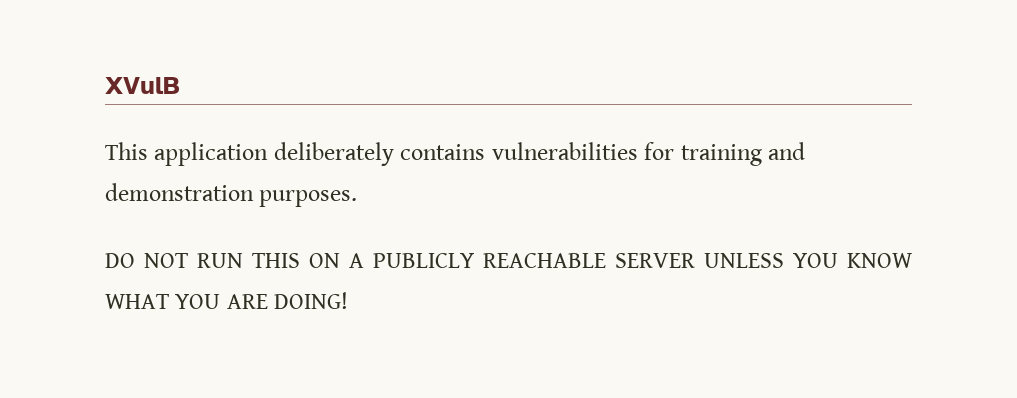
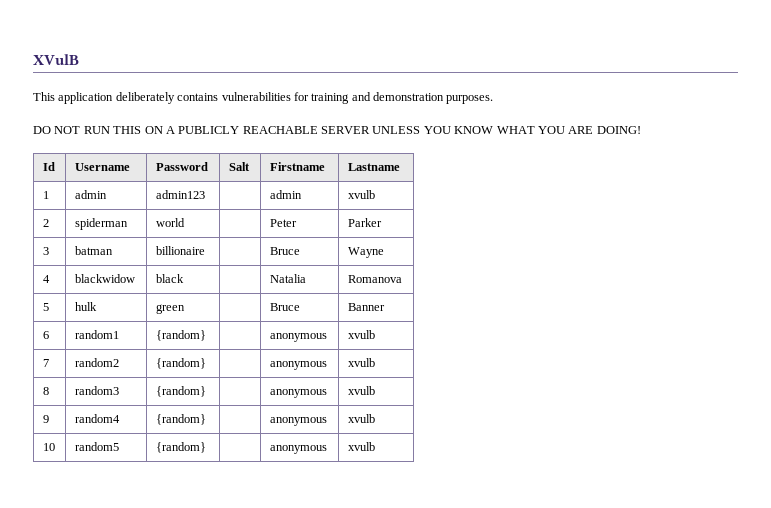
+ Id | Username | Password | Salt | Firstname | Lastname
+ 1 | admin | admin123 | | admin | xvulb
+ 2 | spiderman | world | | Peter | Parker
+ 3 | batman | billionaire | | Bruce | Wayne
+ 4 | blackwidow | black | | Natalia | Romanova
+ 5 | hulk | green | | Bruce | Banner
+ 6 | random1 | {random} | | anonymous | xvulb
+ 7 | random2 | {random} | | anonymous | xvulb
+ 8 | random3 | {random} | | anonymous | xvulb
+ 9 | random4 | {random} | | anonymous | xvulb
+ 10 | random5 | {random} | | anonymous | xvulb

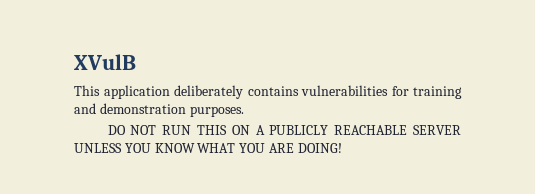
- Id | Username | Password | Salt | Firstname | Lastname
- 1 | admin | admin123 | | admin | xvulb
- 2 | spiderman | world | | Peter | Parker
- 3 | batman | billionaire | | Bruce | Wayne
- 4 | blackwidow | black | | Natalia | Romanova
- 5 | hulk | green | | Bruce | Banner
- 6 | random1 | {random} | | anonymous | xvulb
- 7 | random2 | {random} | | anonymous | xvulb
- 8 | random3 | {random} | | anonymous | xvulb
- 9 | random4 | {random} | | anonymous | xvulb
- 10 | random5 | {random} | | anonymous | xvulb

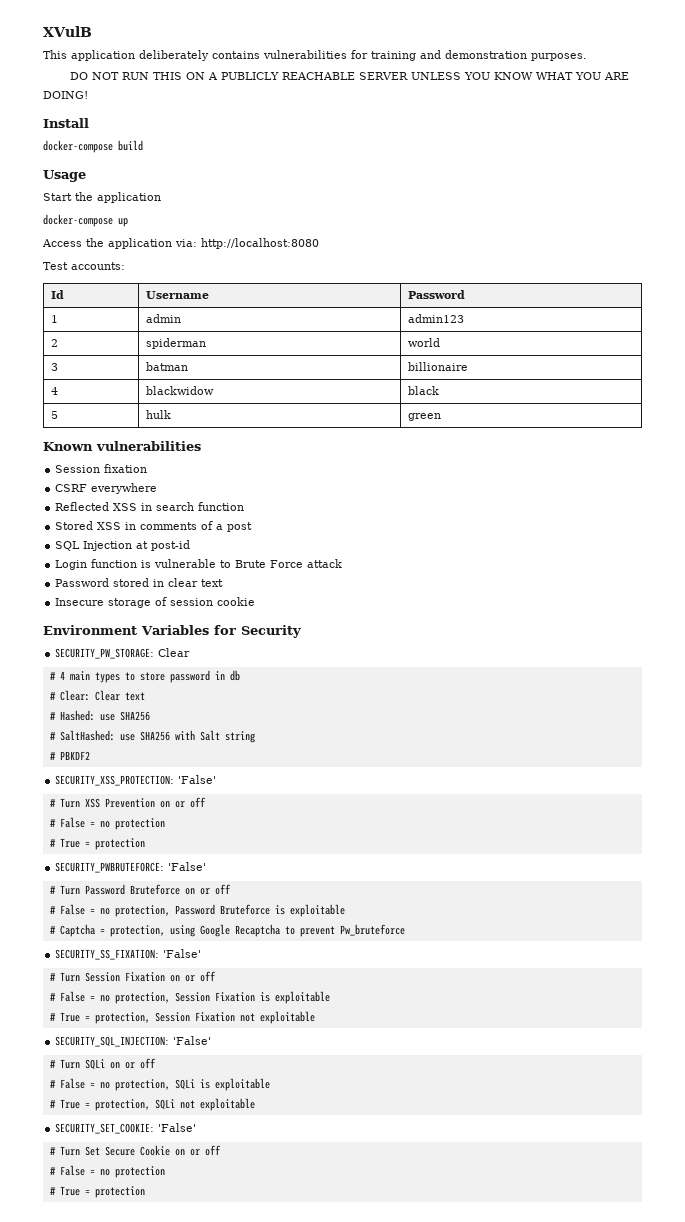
+ Install
+ docker-compose build
+ Usage
+ Start the application
+ docker-compose up
+ Access the application via: http://localhost:8080
+ Test accounts:
+ Id | Username | Password
+ 1 | admin | admin123
+ 2 | spiderman | world
+ 3 | batman | billionaire
+ 4 | blackwidow | black
+ 5 | hulk | green
+ Known vulnerabilities
+ Session fixation
+ CSRF everywhere
+ Reflected XSS in search function
+ Stored XSS in comments of a post
+ SQL Injection at post-id
+ Login function is vulnerable to Brute Force attack
+ Password stored in clear text
+ Insecure storage of session cookie
+ Environment Variables for Security
+ SECURITY_PW_STORAGE: Clear
+ # 4 main types to store password in db
+ # Clear: Clear text
+ # Hashed: use SHA256
+ # SaltHashed: use SHA256 with Salt string
+ # PBKDF2
+ SECURITY_XSS_PROTECTION: 'False'
+ # Turn XSS Prevention on or off
+ # False = no protection
+ # True = protection
+ SECURITY_PWBRUTEFORCE: 'False'
+ # Turn Password Bruteforce on or off
+ # False = no protection, Password Bruteforce is exploitable
+ # Captcha = protection, using Google Recaptcha to prevent Pw_bruteforce
+ SECURITY_SS_FIXATION: 'False'
+ # Turn Session Fixation on or off
+ # False = no protection, Session Fixation is exploitable
+ # True = protection, Session Fixation not exploitable
+ SECURITY_SQL_INJECTION: 'False'
+ # Turn SQLi on or off
+ # False = no protection, SQLi is exploitable
+ # True = protection, SQLi not exploitable
+ SECURITY_SET_COOKIE: 'False'
+ # Turn Set Secure Cookie on or off
+ # False = no protection
+ # True = protection

